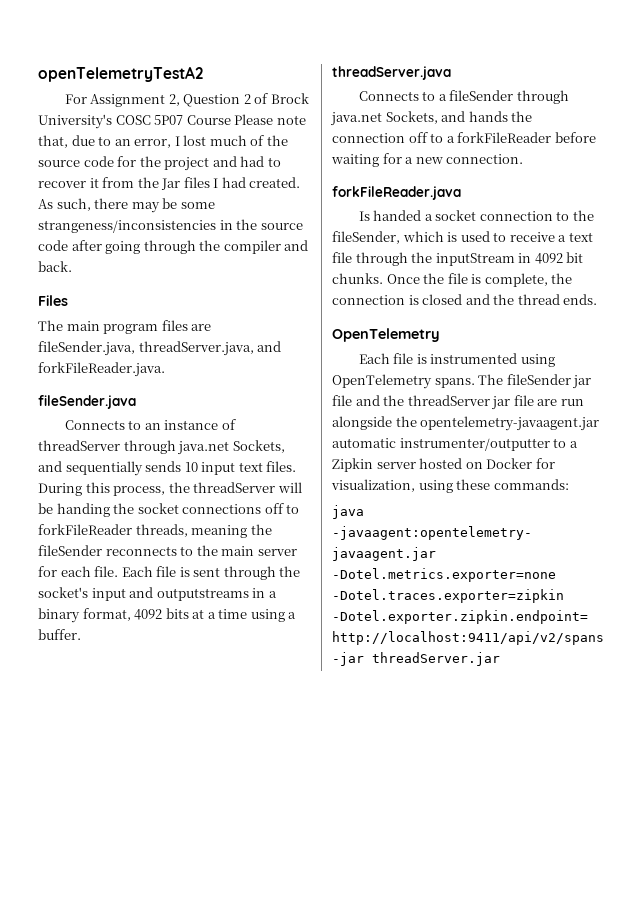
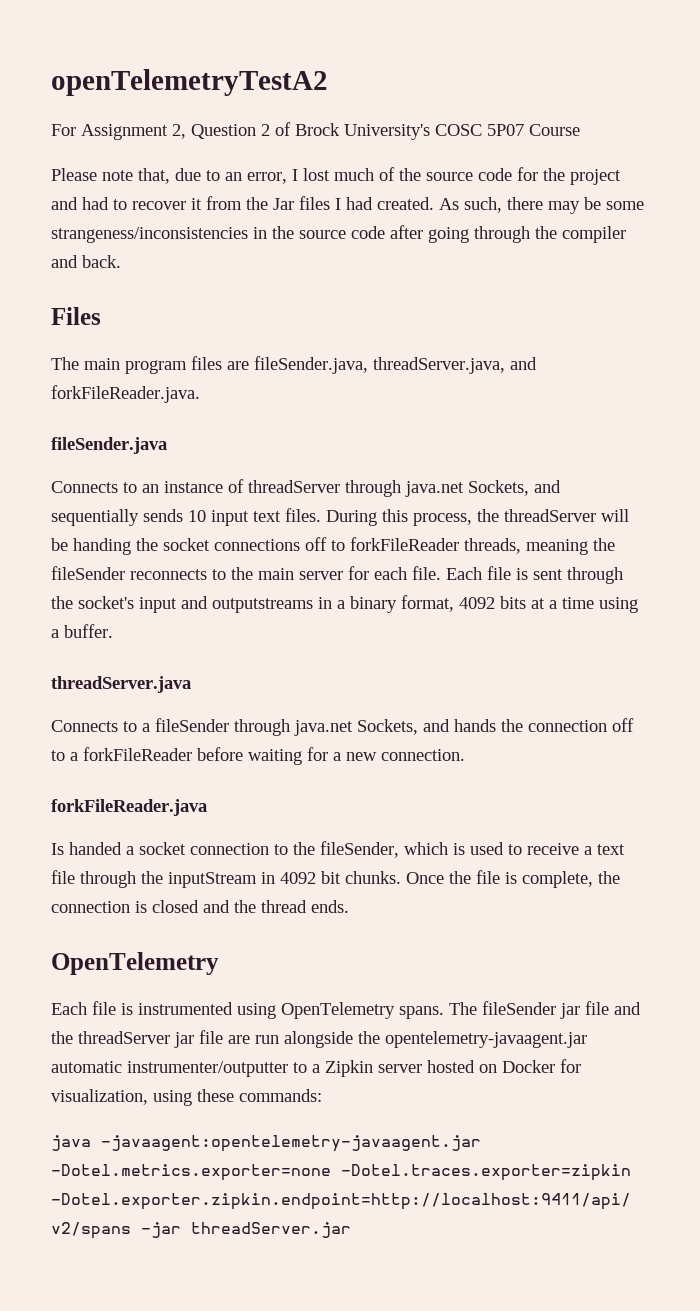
- For Assignment 2, Question 2 of Brock University's COSC 5P07 Course Please note that, due to an error, I lost much of the source code for the project and had to recover it from the Jar files I had created.
+ For Assignment 2, Question 2 of Brock University's COSC 5P07 Course
+ Please note that, due to an error, I lost much of the source code for the project and had to recover it from the Jar files I had created.

